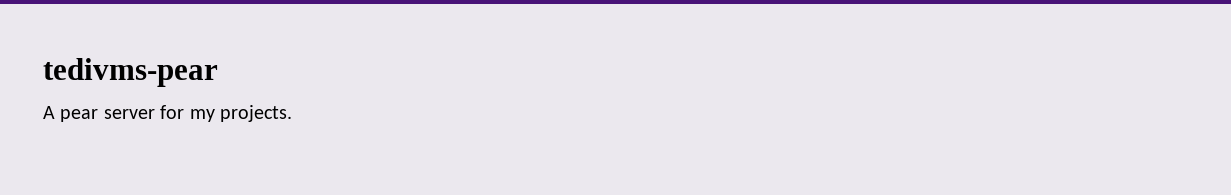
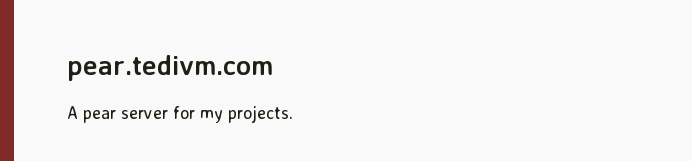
- tedivms-pear
+ pear.tedivm.com

